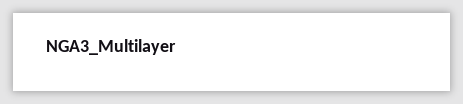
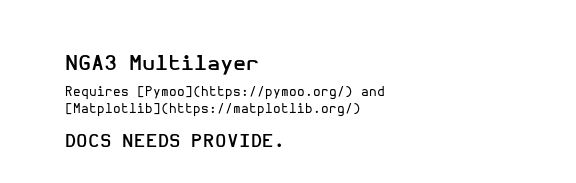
- NGA3_Multilayer
+ NGA3 Multilayer
+ Requires [Pymoo](https://pymoo.org/) and [Matplotlib](https://matplotlib.org/)
+ DOCS NEEDS PROVIDE.

